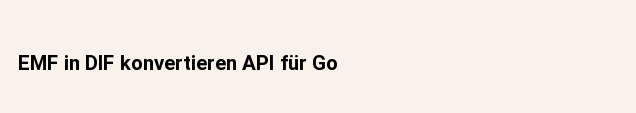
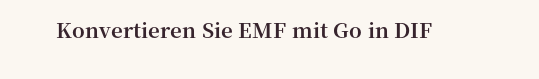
- EMF in DIF konvertieren API für Go
+ Konvertieren Sie EMF mit Go in DIF

